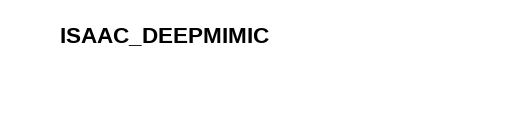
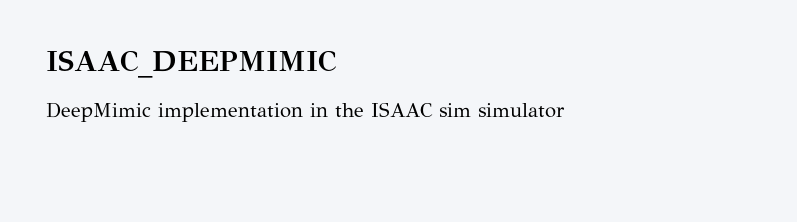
+ DeepMimic implementation in the ISAAC sim simulator

